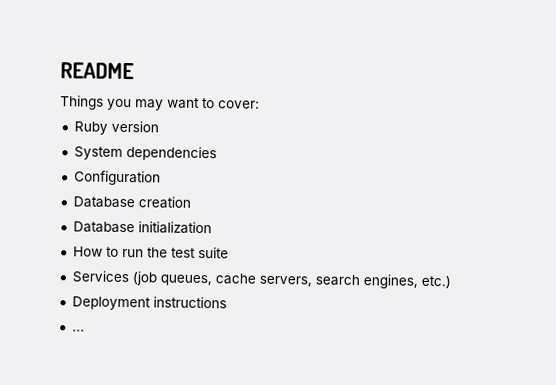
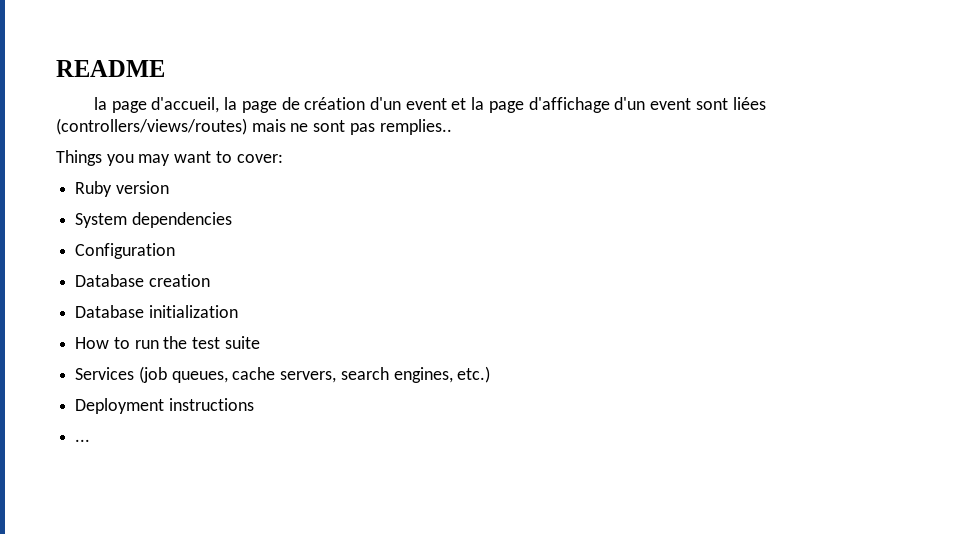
+ la page d'accueil, la page de création d'un event et la page d'affichage d'un event sont liées (controllers/views/routes) mais ne sont pas remplies..

